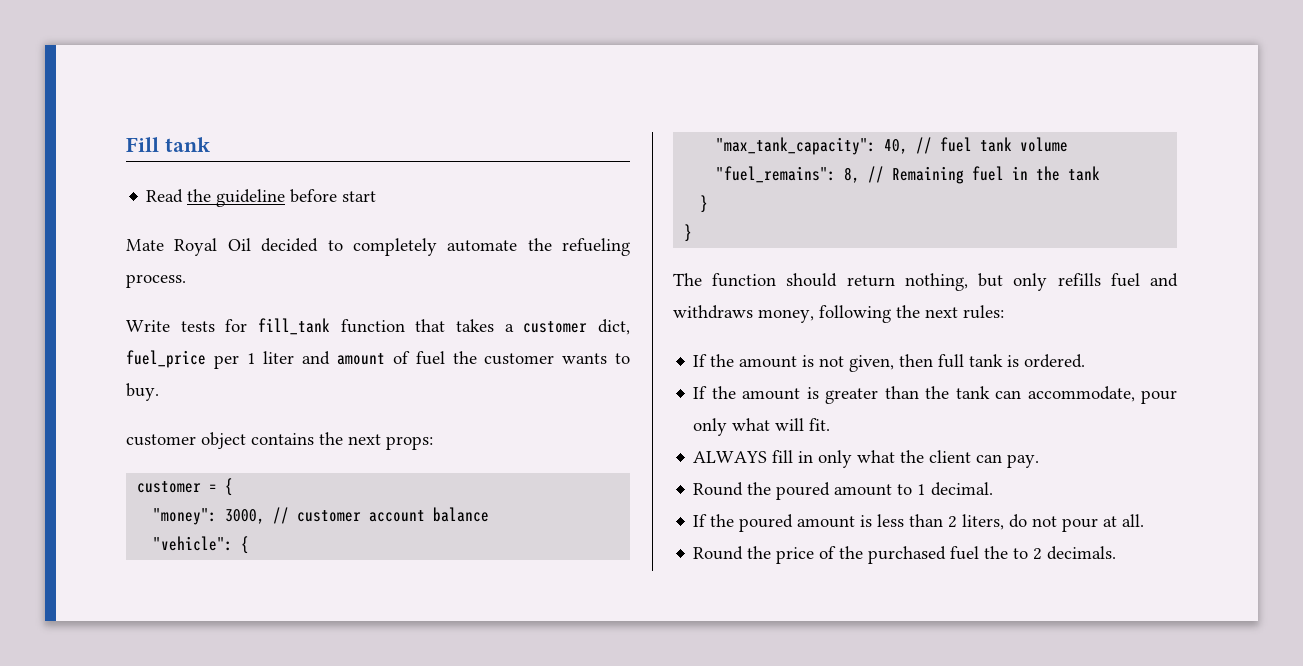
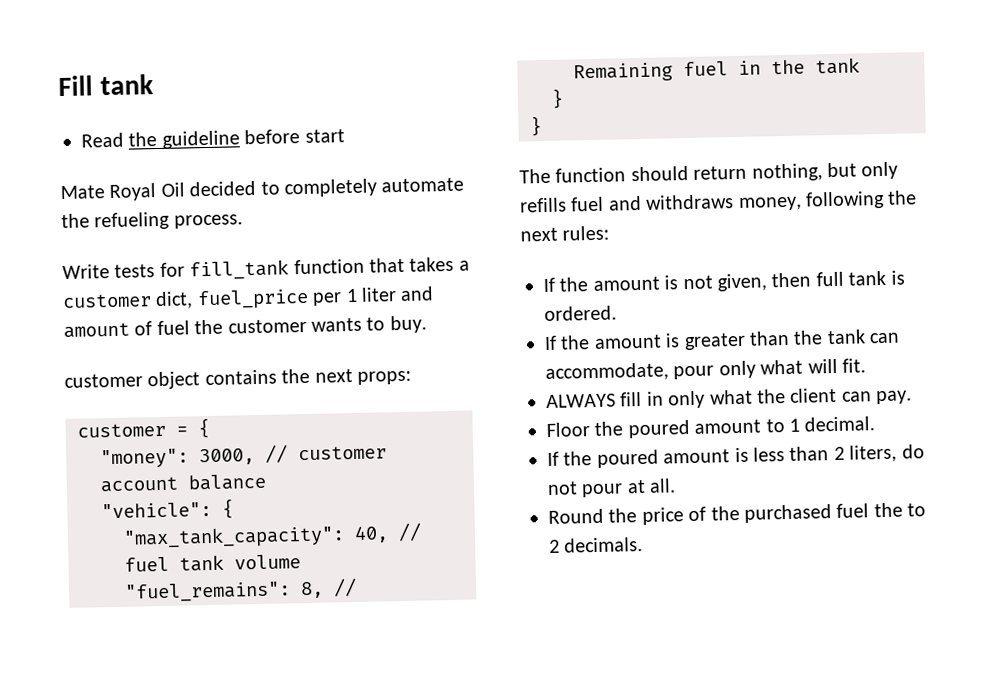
- Round the poured amount to 1 decimal.
+ Floor the poured amount to 1 decimal.

